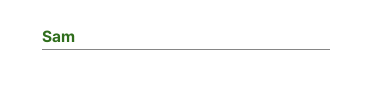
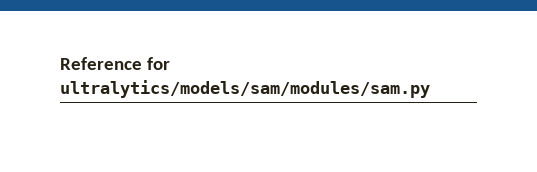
- Sam
+ Reference for ultralytics/models/sam/modules/sam.py

